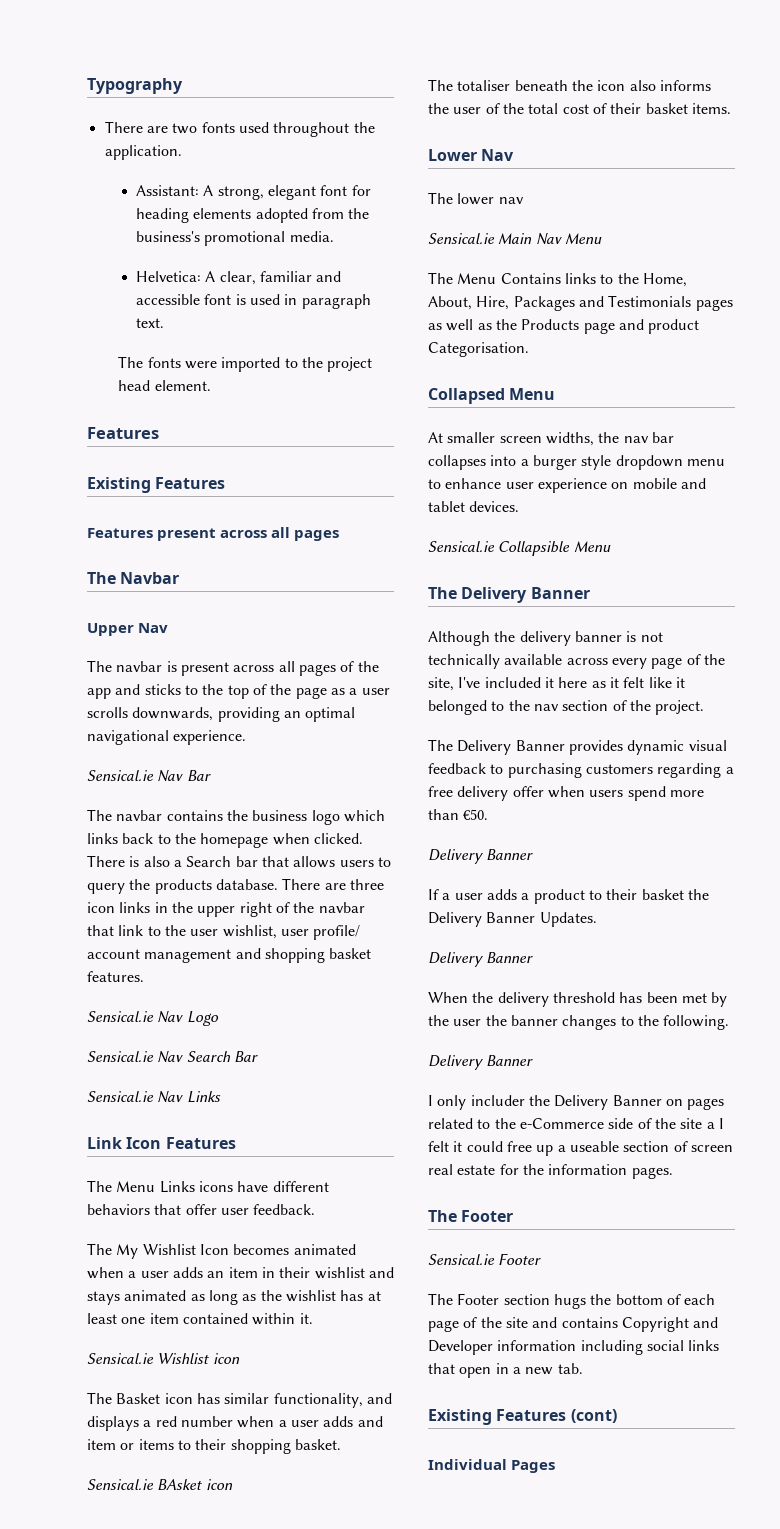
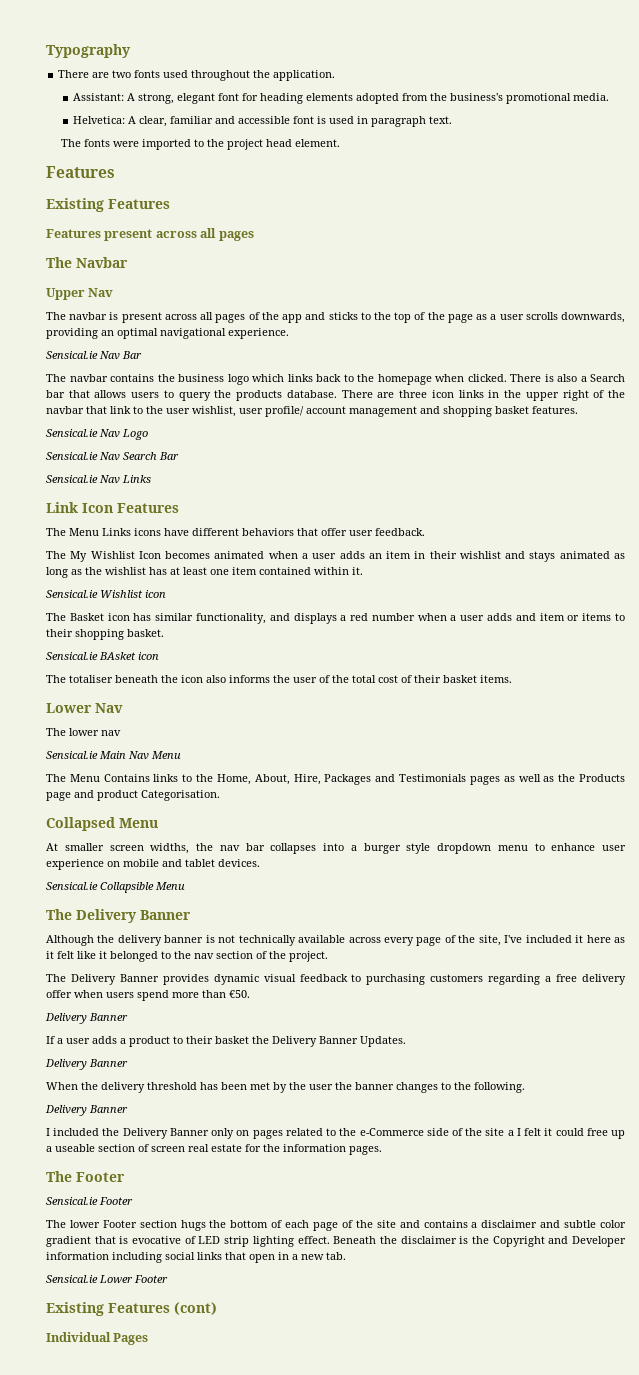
- I only includer the Delivery Banner on pages related to the e-Commerce side of the site a I felt it could free up a useable section of screen real estate for the information pages.
+ I included the Delivery Banner only on pages related to the e-Commerce side of the site a I felt it could free up a useable section of screen real estate for the information pages.
- The Footer section hugs the bottom of each page of the site and contains Copyright and Developer information including social links that open in a new tab.
+ The lower Footer section hugs the bottom of each page of the site and contains a disclaimer and subtle color gradient that is evocative of LED strip lighting effect. Beneath the disclaimer is the Copyright and Developer information including social links that open in a new tab.
+ Sensical.ie Lower Footer

